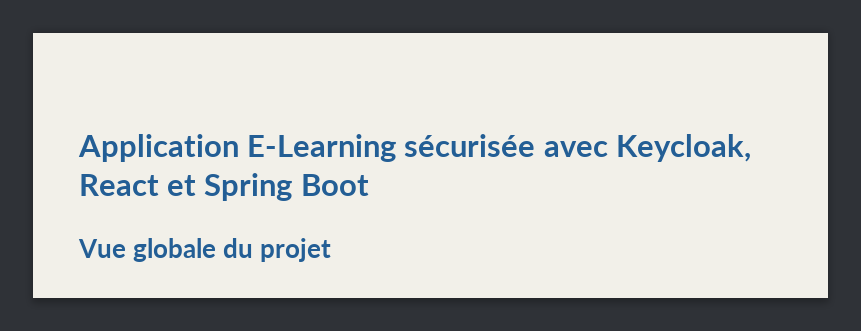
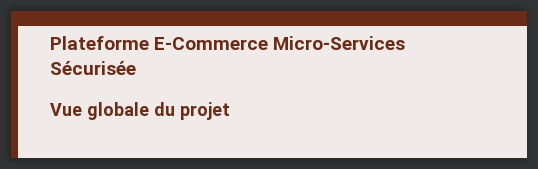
- Application E-Learning sécurisée avec Keycloak, React et Spring Boot
+ Plateforme E-Commerce Micro-Services Sécurisée

